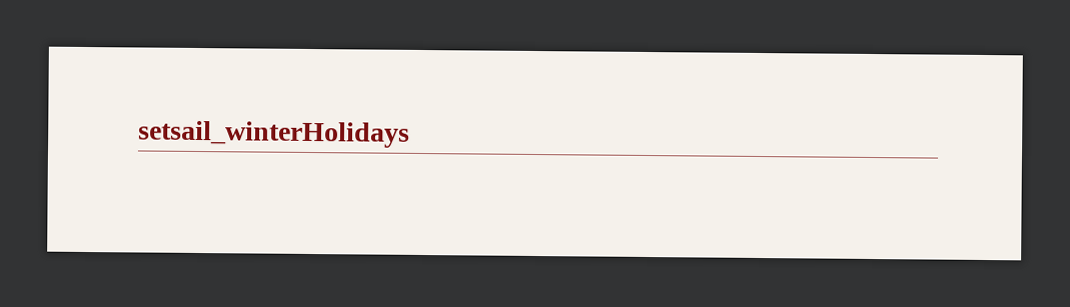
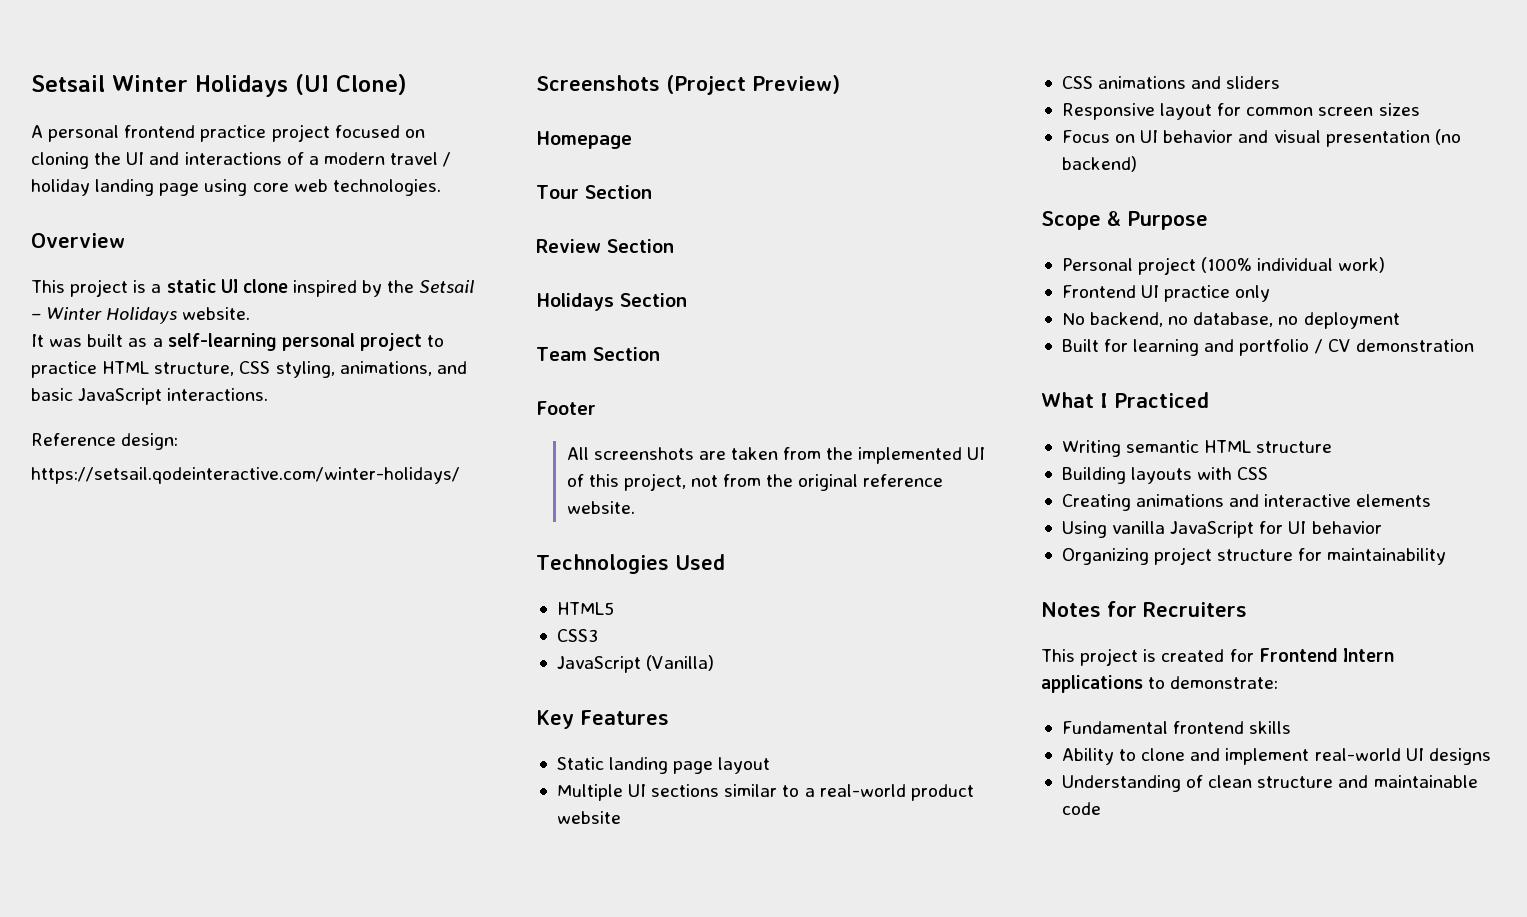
- setsail_winterHolidays
+ Setsail Winter Holidays (UI Clone)
+ A personal frontend practice project focused on cloning the UI and interactions of a modern travel / holiday landing page using core web technologies.
+ Overview
+ This project is a static UI clone inspired by the Setsail – Winter Holidays website.
+ It was built as a self-learning personal project to practice HTML structure, CSS styling, animations, and basic JavaScript interactions.
+ Reference design:
+ https://setsail.qodeinteractive.com/winter-holidays/
+ Screenshots (Project Preview)
+ Homepage
+ Tour Section
+ Review Section
+ Holidays Section
+ Team Section
+ Footer
+ All screenshots are taken from the implemented UI of this project, not from the original reference website.
+ Technologies Used
+ HTML5
+ CSS3
+ JavaScript (Vanilla)
+ Key Features
+ Static landing page layout
+ Multiple UI sections similar to a real-world product website
+ CSS animations and sliders
+ Responsive layout for common screen sizes
+ Focus on UI behavior and visual presentation (no backend)
+ Scope & Purpose
+ Personal project (100% individual work)
+ Frontend UI practice only
+ No backend, no database, no deployment
+ Built for learning and portfolio / CV demonstration
+ What I Practiced
+ Writing semantic HTML structure
+ Building layouts with CSS
+ Creating animations and interactive elements
+ Using vanilla JavaScript for UI behavior
+ Organizing project structure for maintainability
+ Notes for Recruiters
+ This project is created for Frontend Intern applications to demonstrate:
+ Fundamental frontend skills
+ Ability to clone and implement real-world UI designs
+ Understanding of clean structure and maintainable code

